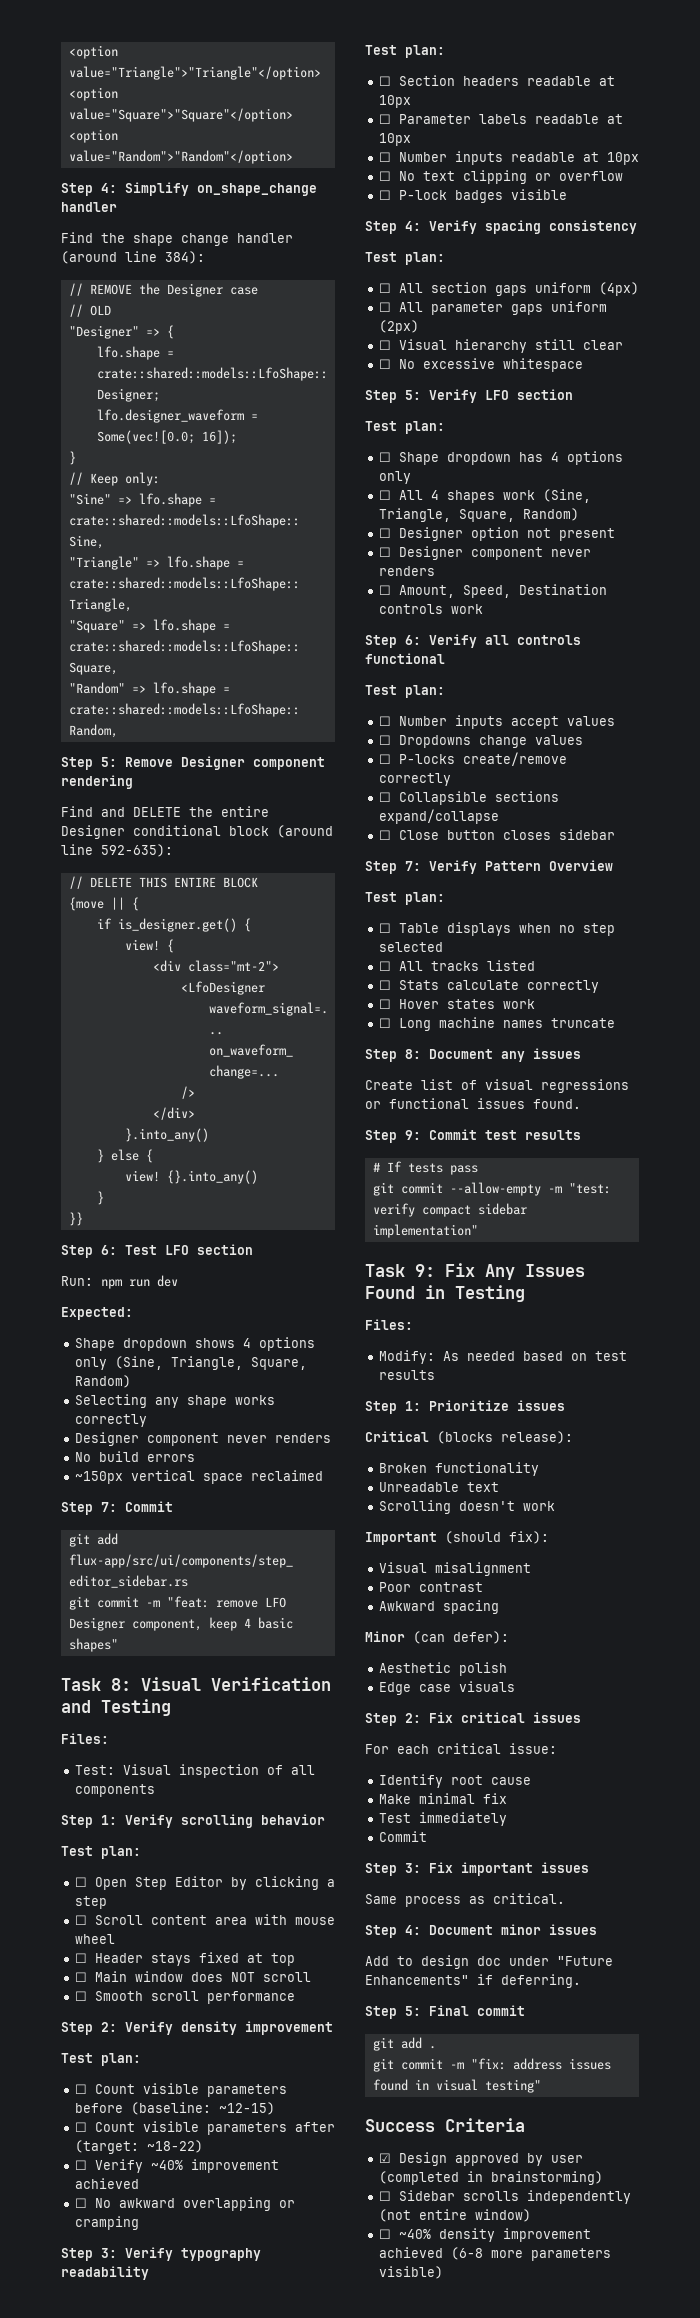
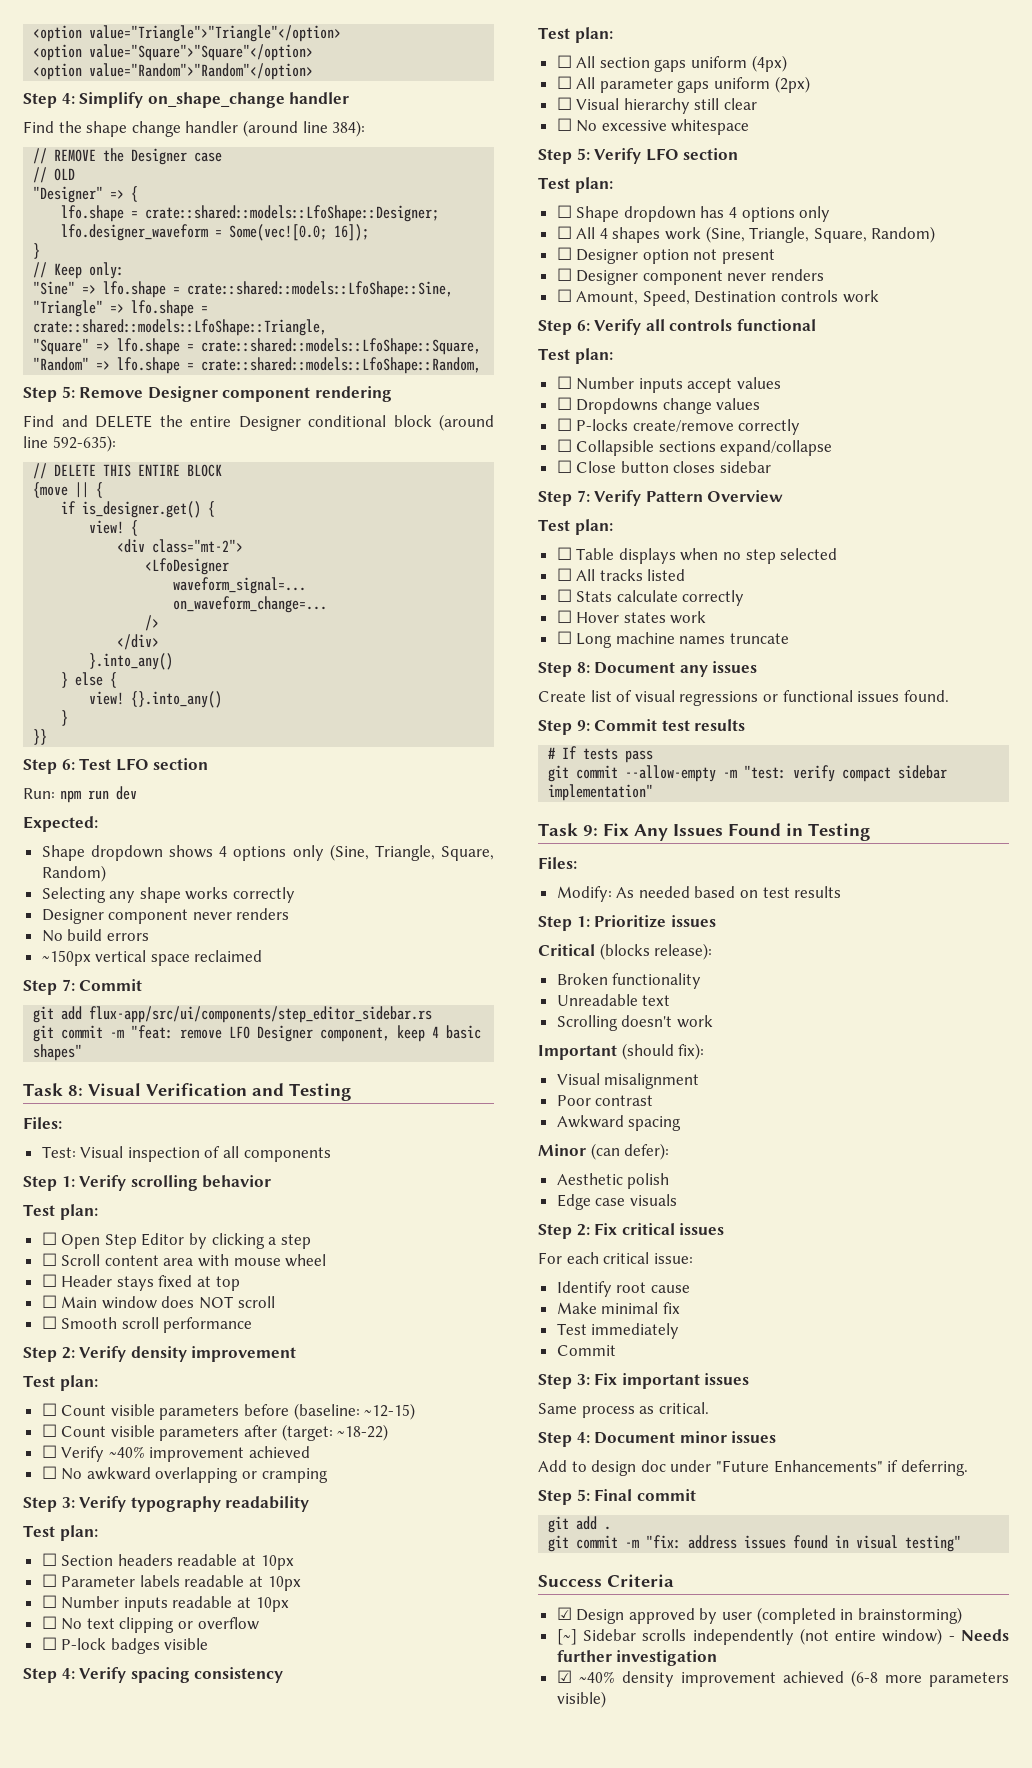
- ☐ Sidebar scrolls independently (not entire window)
- ☐ ~40% density improvement achieved (6-8 more parameters visible)
+ [~] Sidebar scrolls independently (not entire window) - Needs further investigation
+ ☑ ~40% density improvement achieved (6-8 more parameters visible)

